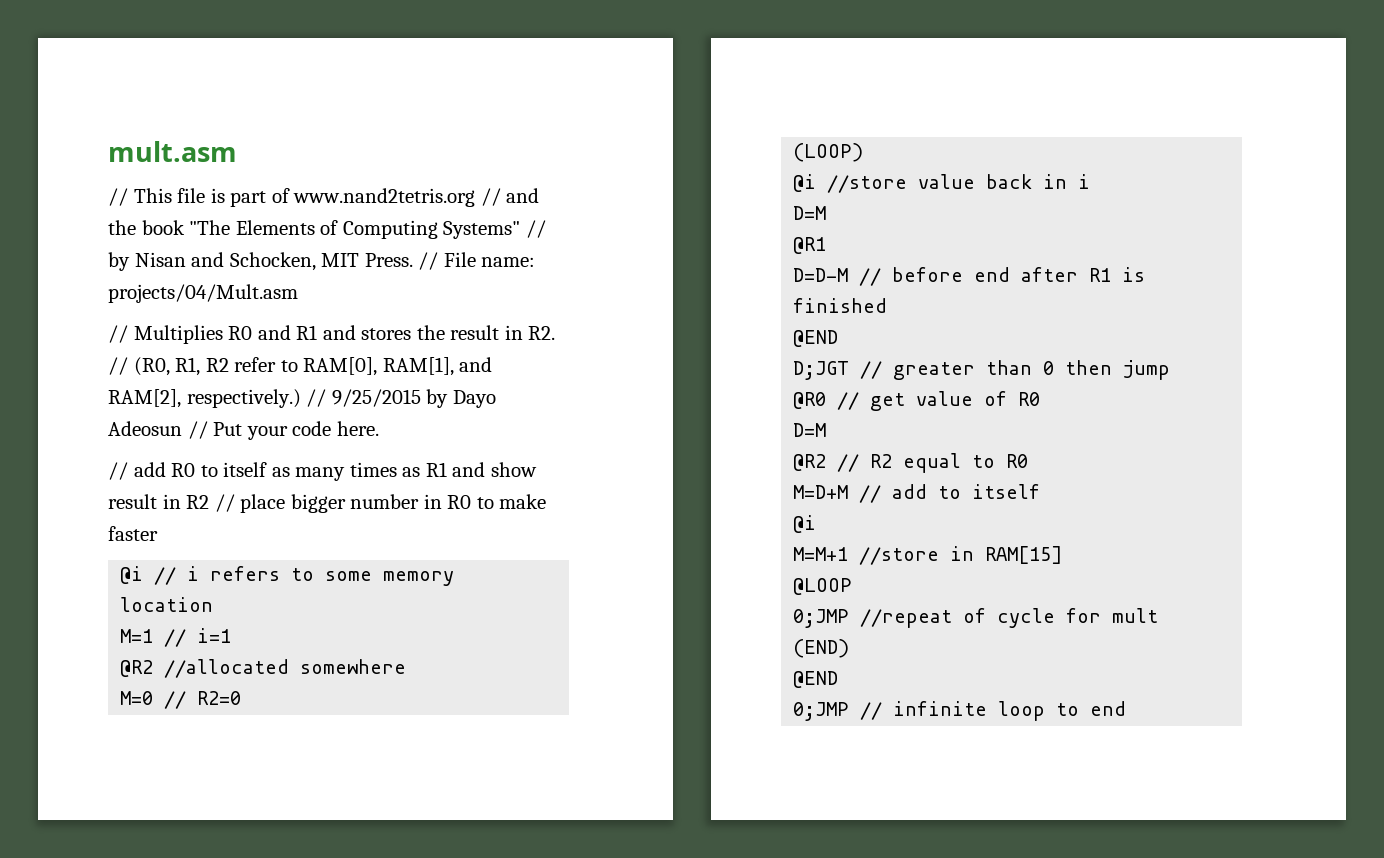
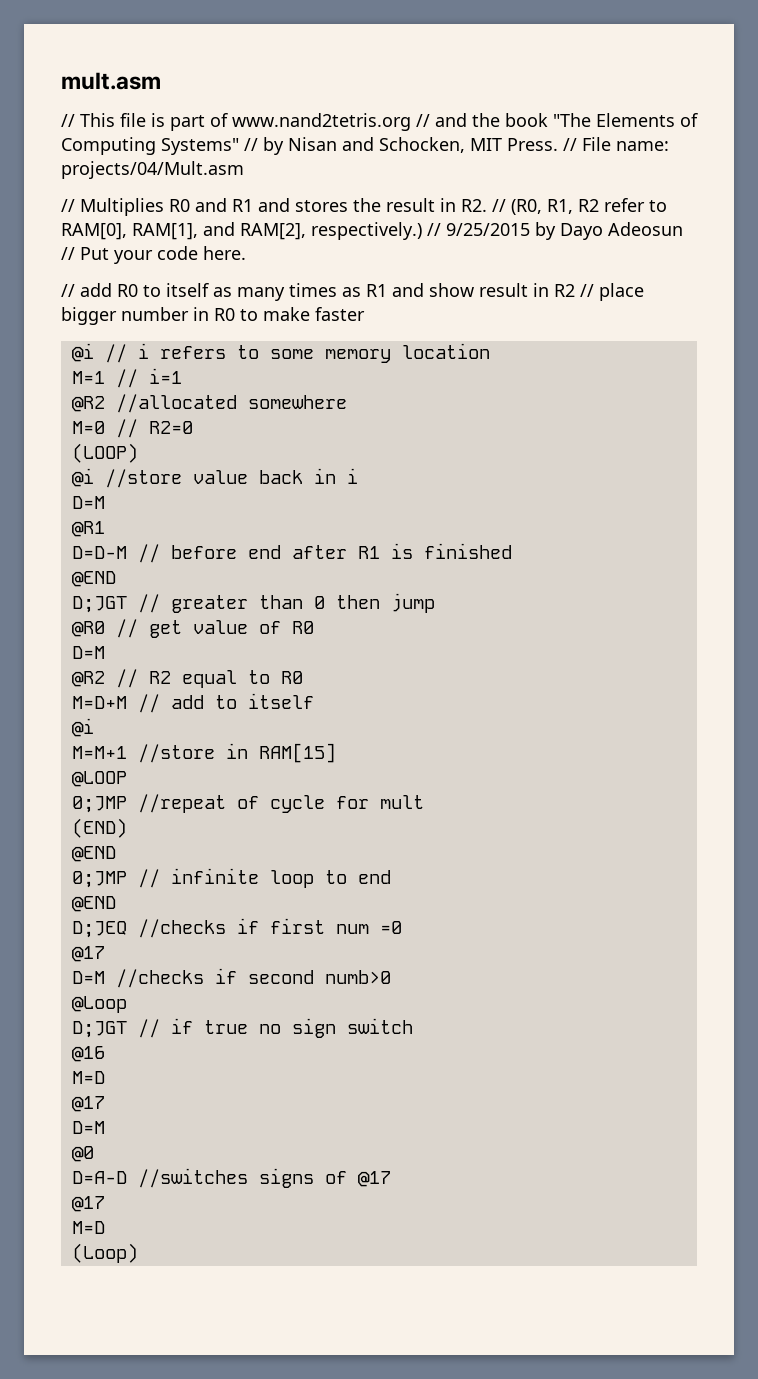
  0;JMP // infinite loop to end
+ @END
+ D;JEQ //checks if first num =0
+ @17
+ D=M //checks if second numb>0
+ @Loop
+ D;JGT // if true no sign switch
+ @16
+ M=D
+ @17
+ D=M
+ @0
+ D=A-D //switches signs of @17
+ @17
+ M=D
+ (Loop)

